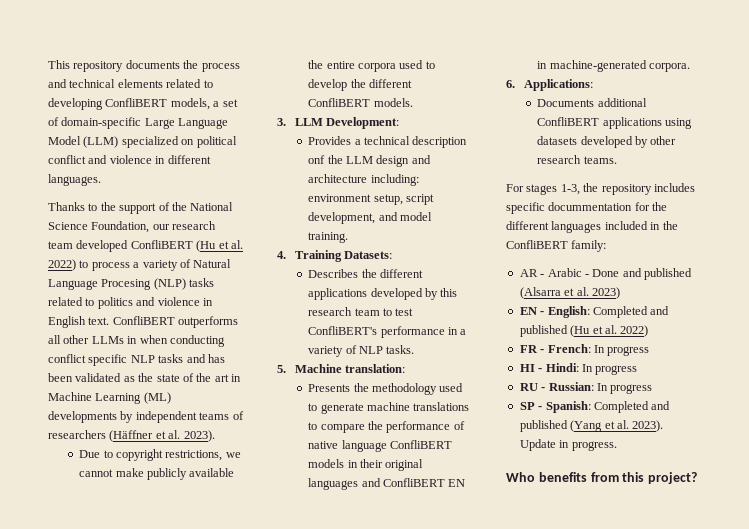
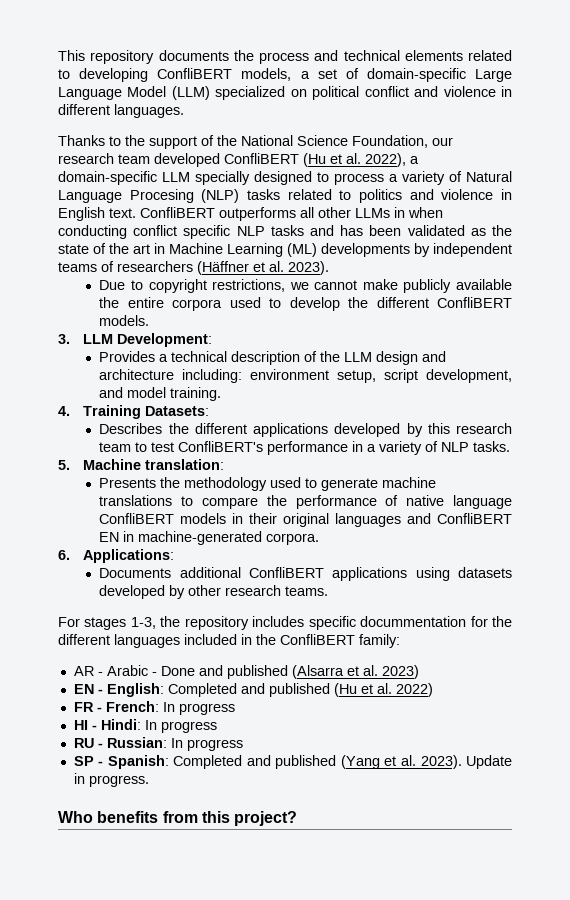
- Thanks to the support of the National Science Foundation, our research team developed ConfliBERT (Hu et al. 2022) to process a variety of Natural Language Procesing (NLP) tasks related to politics and violence in English text.
+ Thanks to the support of the National Science Foundation, our research team developed ConfliBERT (Hu et al. 2022), a domain-specific LLM specially designed to process a variety of Natural Language Procesing (NLP) tasks related to politics and violence in English text.
- Provides a technical description onf the LLM design and architecture including: environment setup, script development, and model training.
+ Provides a technical description of the LLM design and architecture including: environment setup, script development, and model training.

